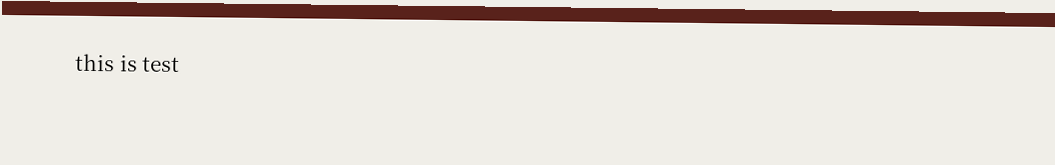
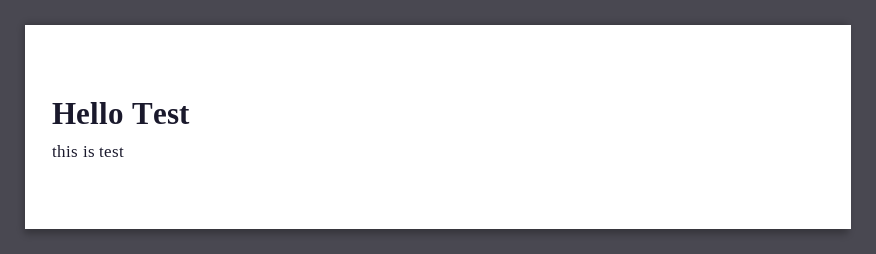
+ Hello Test

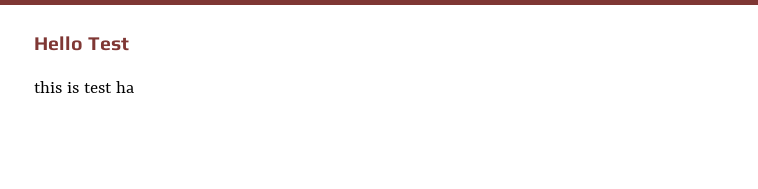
- this is test
+ this is test ha

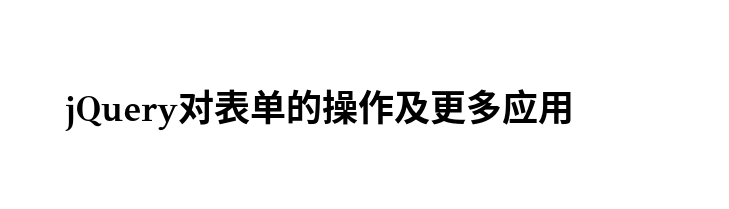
- Hello Test
- this is test ha
+ jQuery对表单的操作及更多应用

